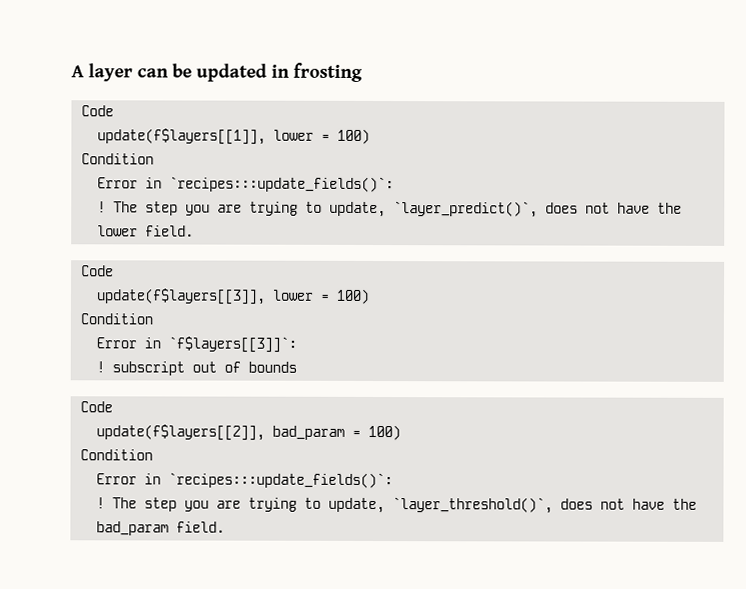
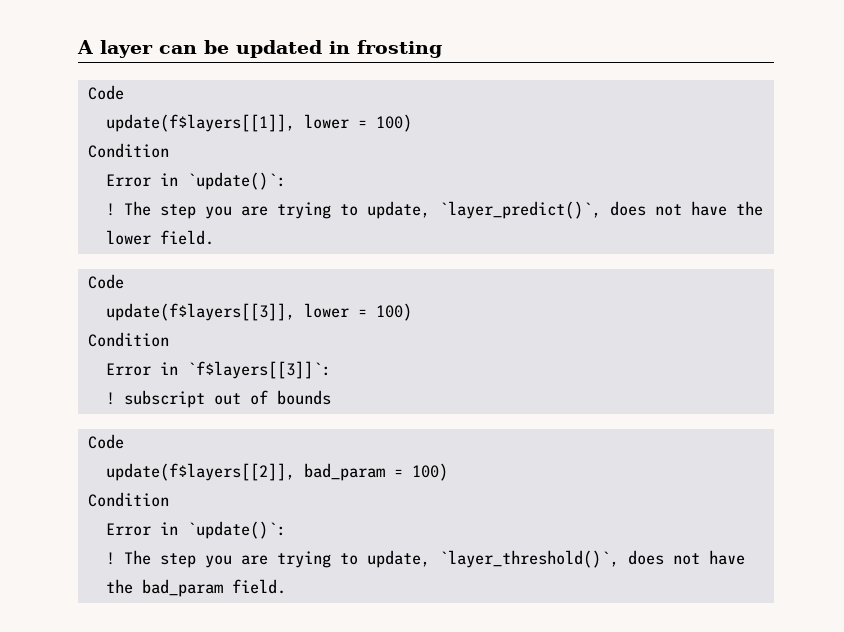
  update(f$layers[[1]], lower = 100)
  Condition
- Error in `recipes:::update_fields()`:
+ Error in `update()`:
  update(f$layers[[2]], bad_param = 100)
  Condition
- Error in `recipes:::update_fields()`:
+ Error in `update()`:

